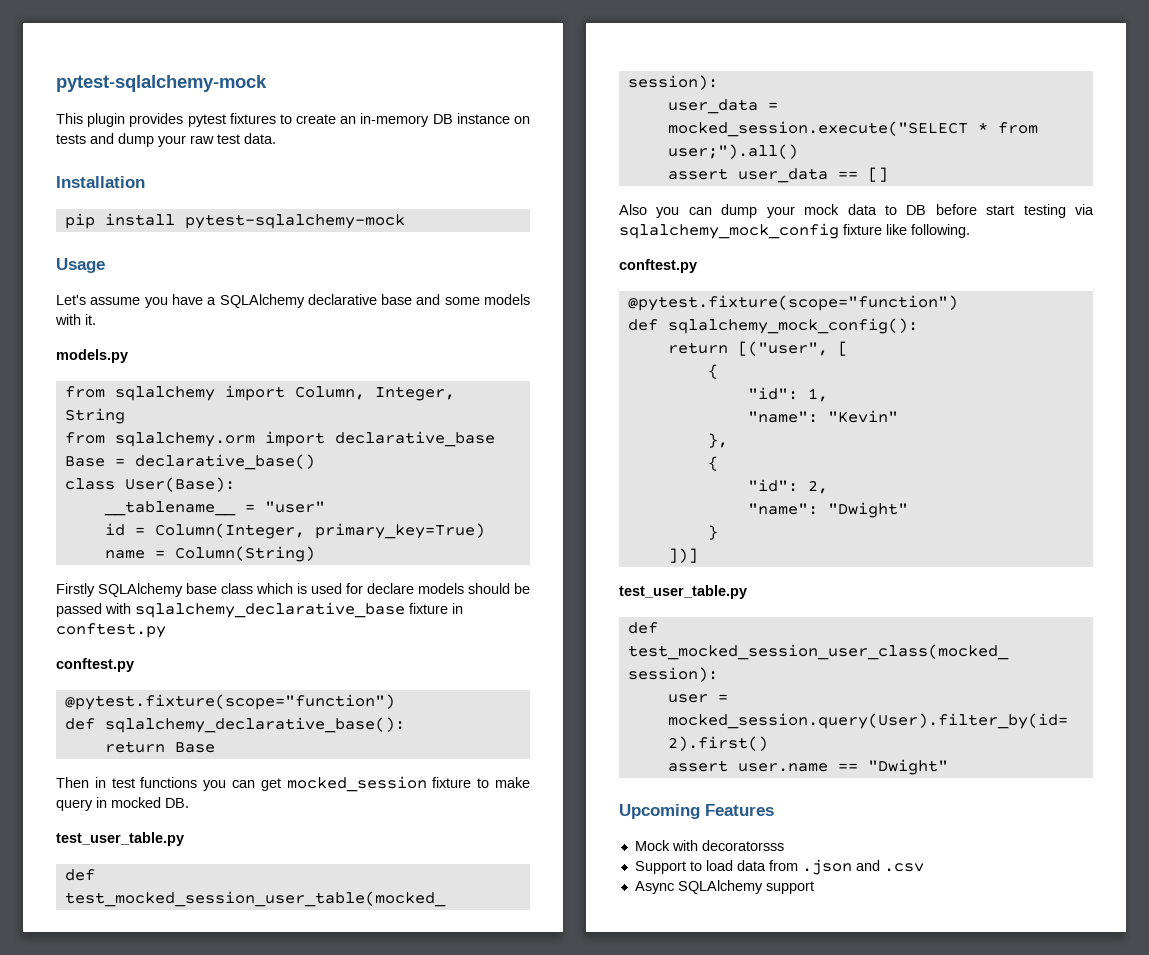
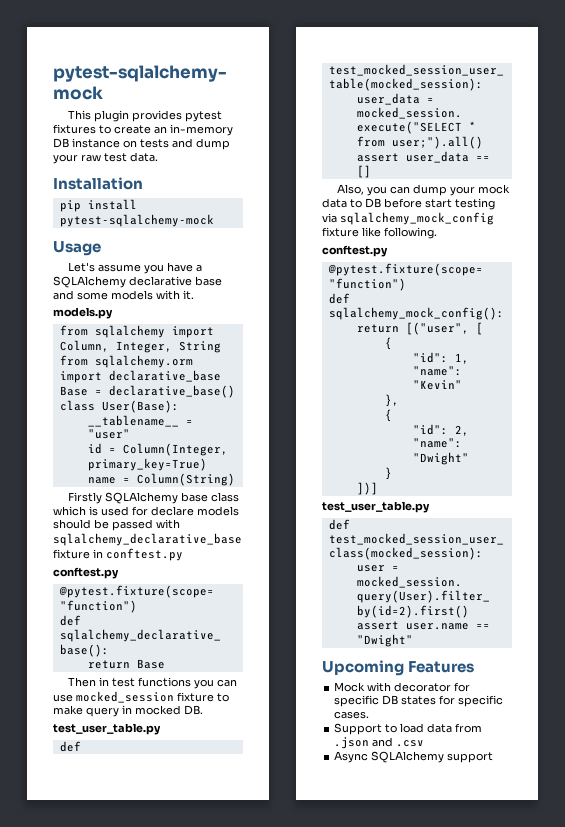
- Then in test functions you can get mocked_session fixture to make query in mocked DB.
+ Then in test functions you can use mocked_session fixture to make query in mocked DB.
- Also you can dump your mock data to DB before start testing via sqlalchemy_mock_config fixture like following.
+ Also, you can dump your mock data to DB before start testing via sqlalchemy_mock_config fixture like following.
- Mock with decoratorsss
+ Mock with decorator for specific DB states for specific cases.

